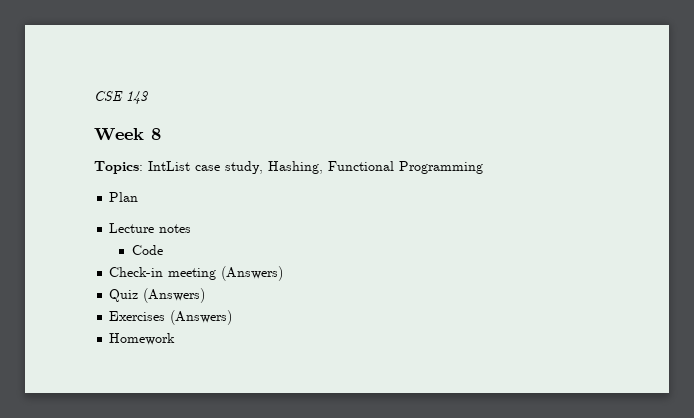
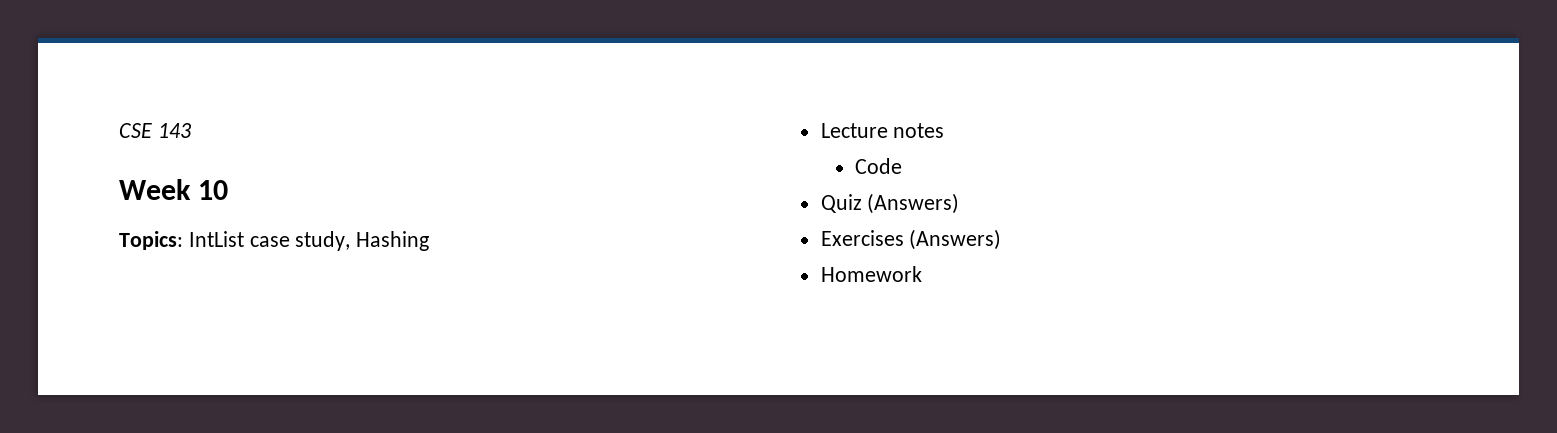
- Week 8
+ Week 10
- Topics: IntList case study, Hashing, Functional Programming
- Plan
+ Topics: IntList case study, Hashing
- Check-in meeting (Answers)

